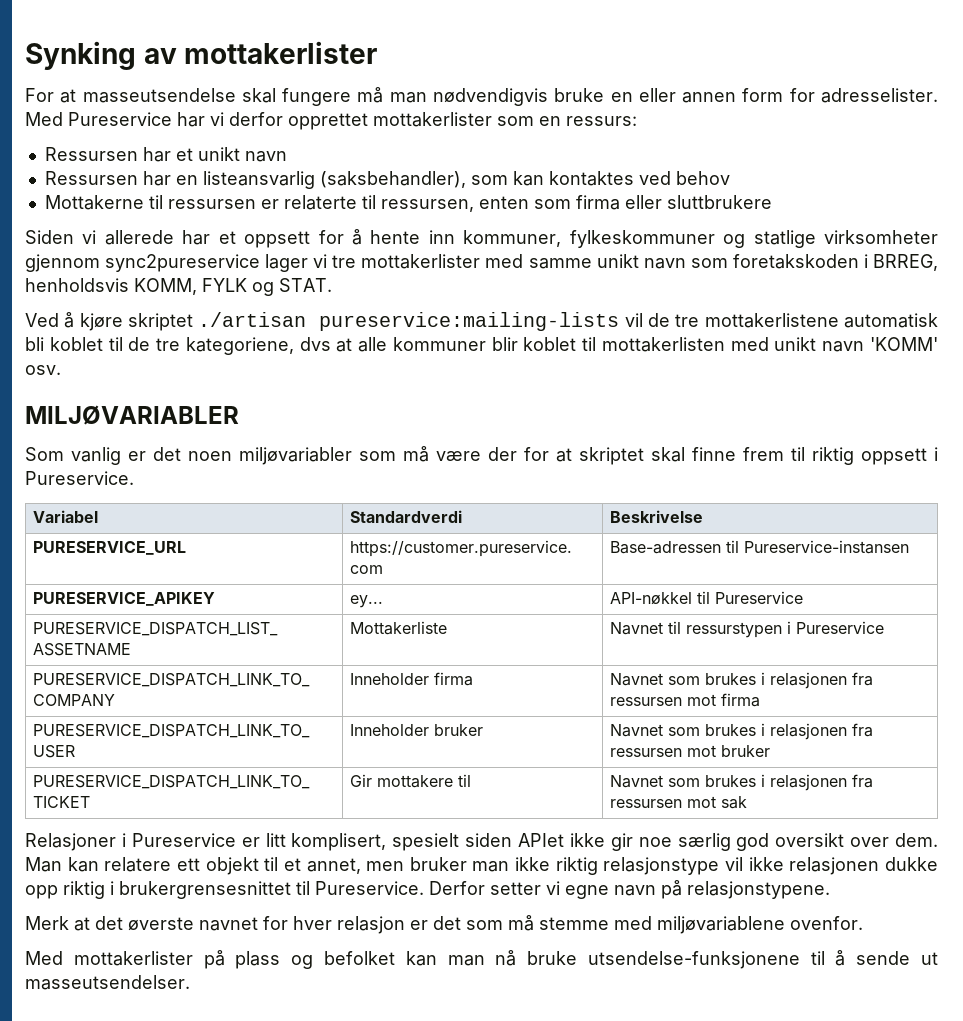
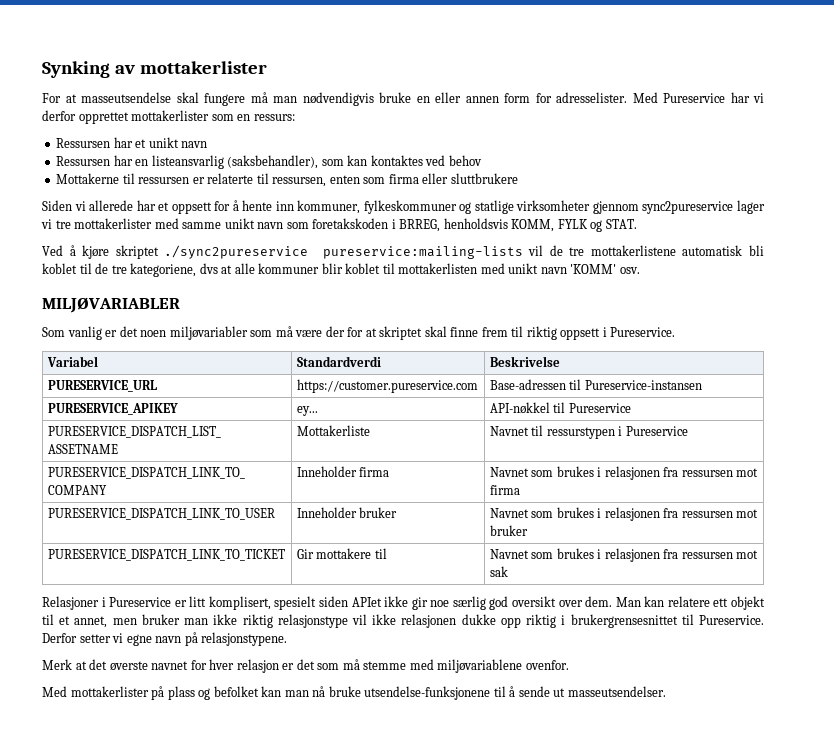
- Ved å kjøre skriptet ./artisan pureservice:mailing-lists vil de tre mottakerlistene automatisk bli koblet til de tre kategoriene, dvs at alle kommuner blir koblet til mottakerlisten med unikt navn 'KOMM' osv.
+ Ved å kjøre skriptet ./sync2pureservice pureservice:mailing-lists vil de tre mottakerlistene automatisk bli koblet til de tre kategoriene, dvs at alle kommuner blir koblet til mottakerlisten med unikt navn 'KOMM' osv.

